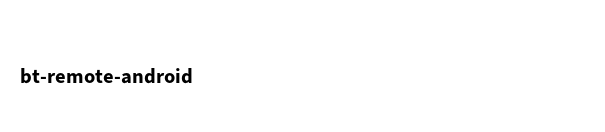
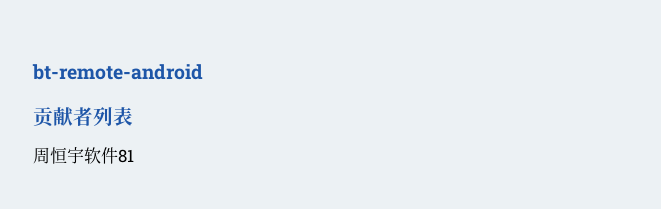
+ 贡献者列表
+ 周恒宇软件81

